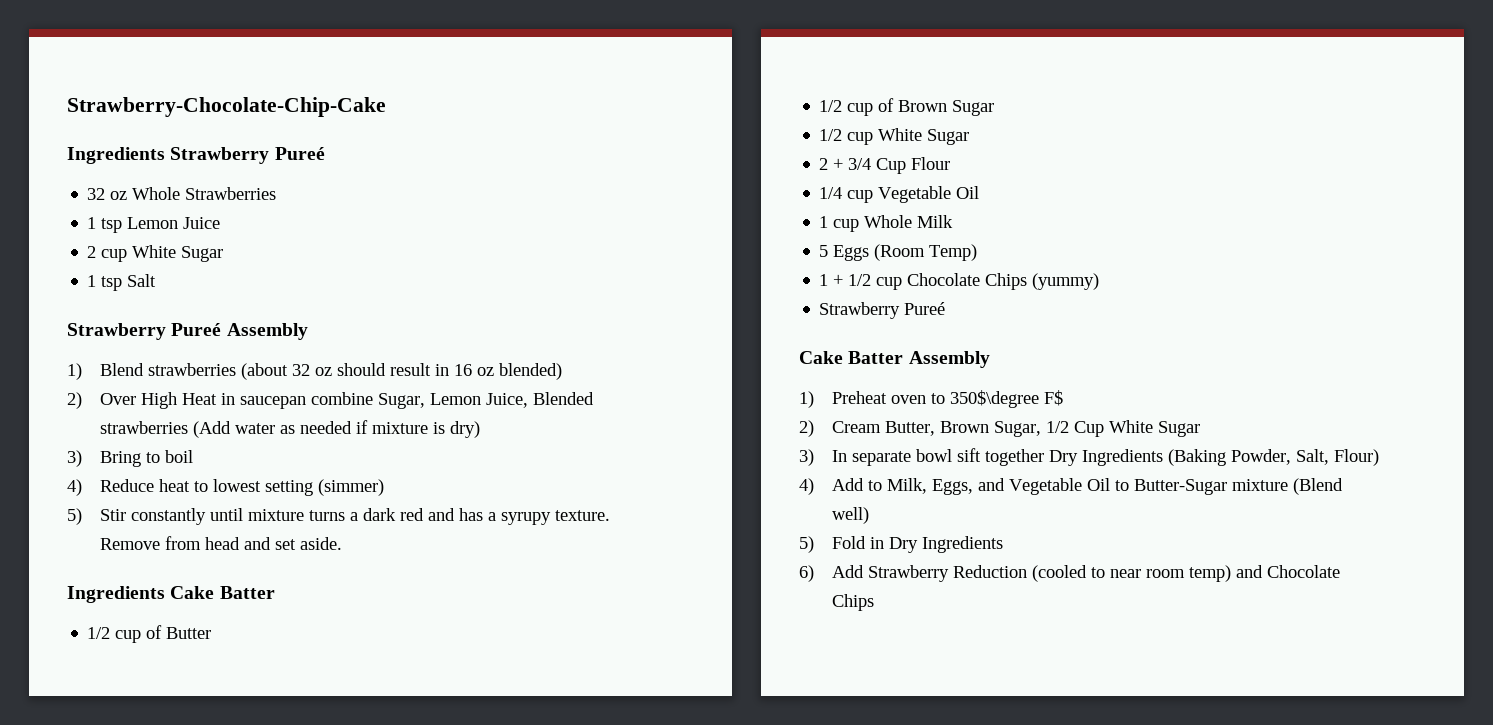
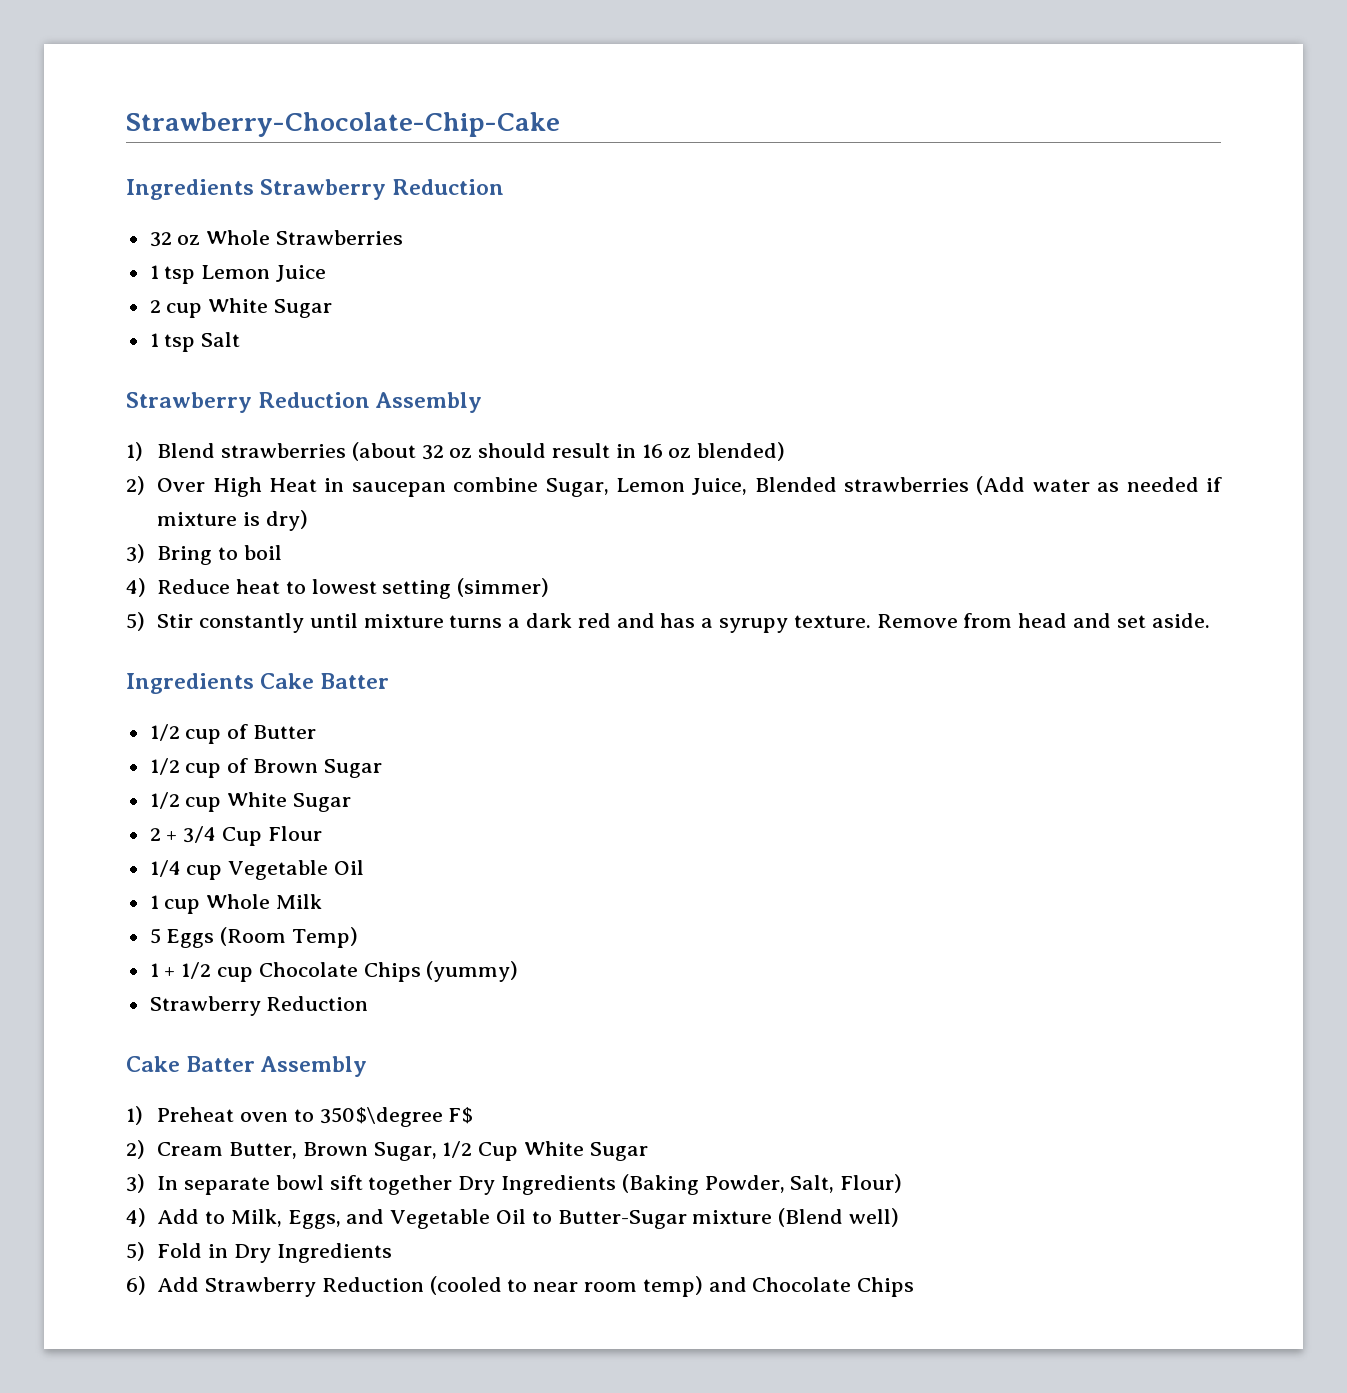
- Ingredients Strawberry Pureé
+ Ingredients Strawberry Reduction
- Strawberry Pureé Assembly
+ Strawberry Reduction Assembly
  1 + 1/2 cup Chocolate Chips (yummy)
- Strawberry Pureé
+ Strawberry Reduction

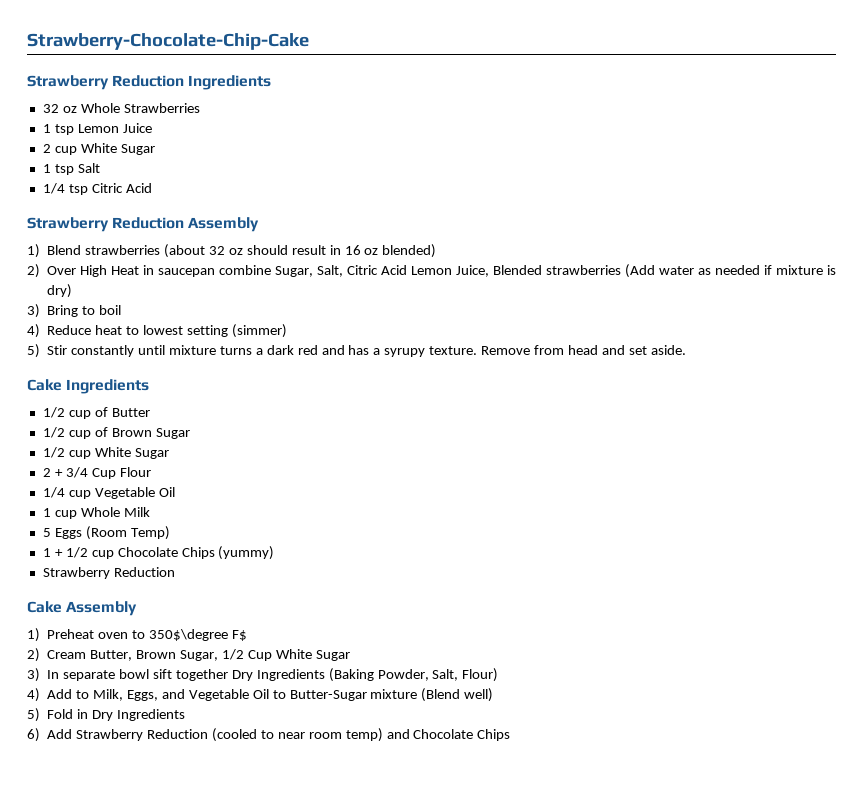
- Ingredients Strawberry Reduction
+ Strawberry Reduction Ingredients
+ 1/4 tsp Citric Acid
- 2) Over High Heat in saucepan combine Sugar, Lemon Juice, Blended strawberries (Add water as needed if mixture is dry)
+ 2) Over High Heat in saucepan combine Sugar, Salt, Citric Acid Lemon Juice, Blended strawberries (Add water as needed if mixture is dry)
- Ingredients Cake Batter
+ Cake Ingredients
- Cake Batter Assembly
+ Cake Assembly

